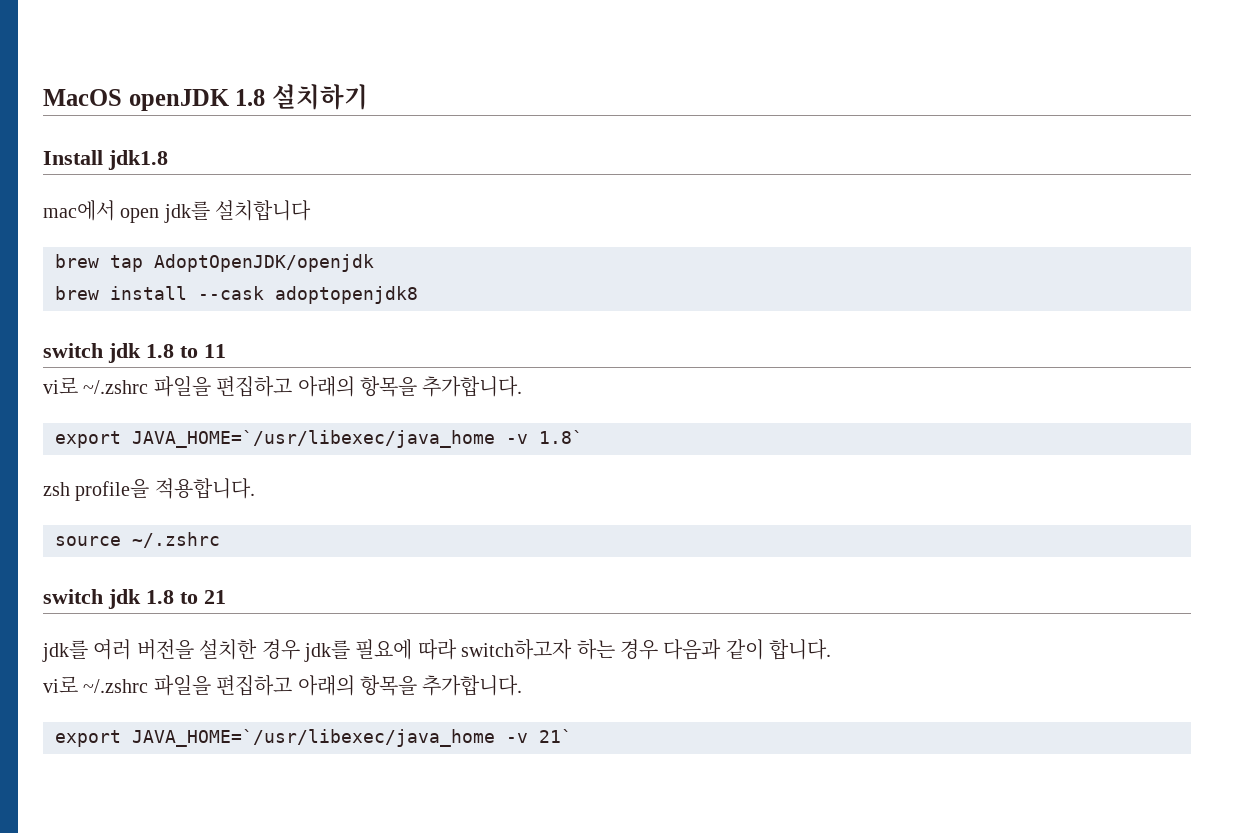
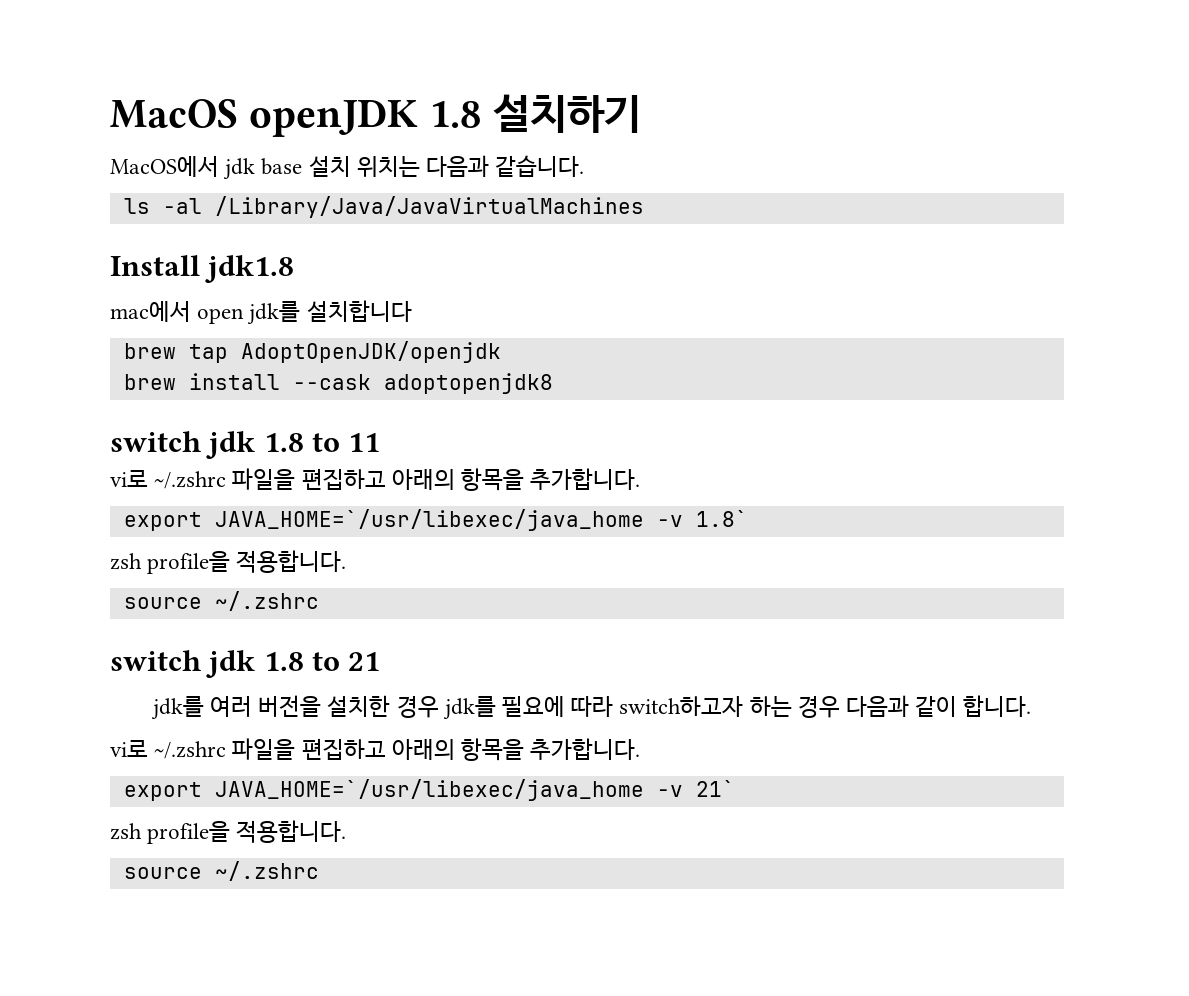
+ MacOS에서 jdk base 설치 위치는 다음과 같습니다.
+ ls -al /Library/Java/JavaVirtualMachines
  export JAVA_HOME=`/usr/libexec/java_home -v 21`
+ zsh profile을 적용합니다.
+ source ~/.zshrc

